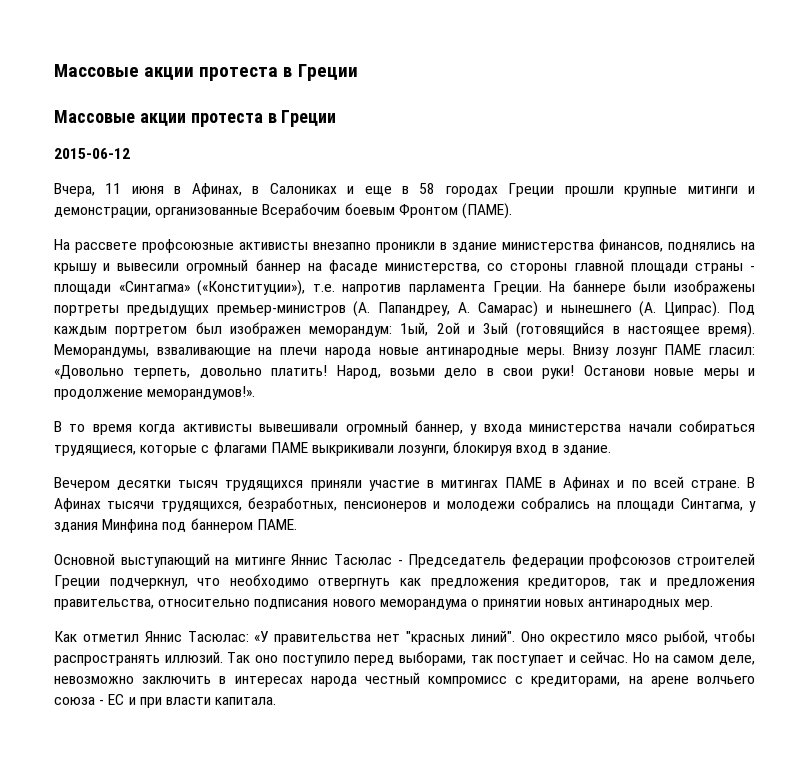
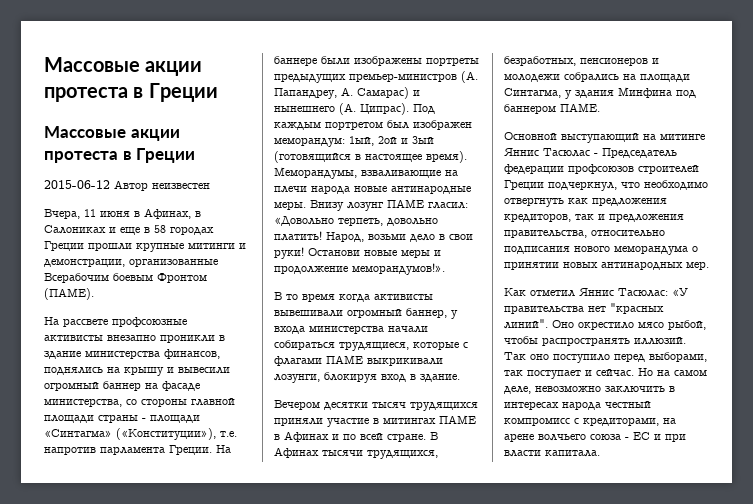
- 2015-06-12
+ 2015-06-12 Автор неизвестен

